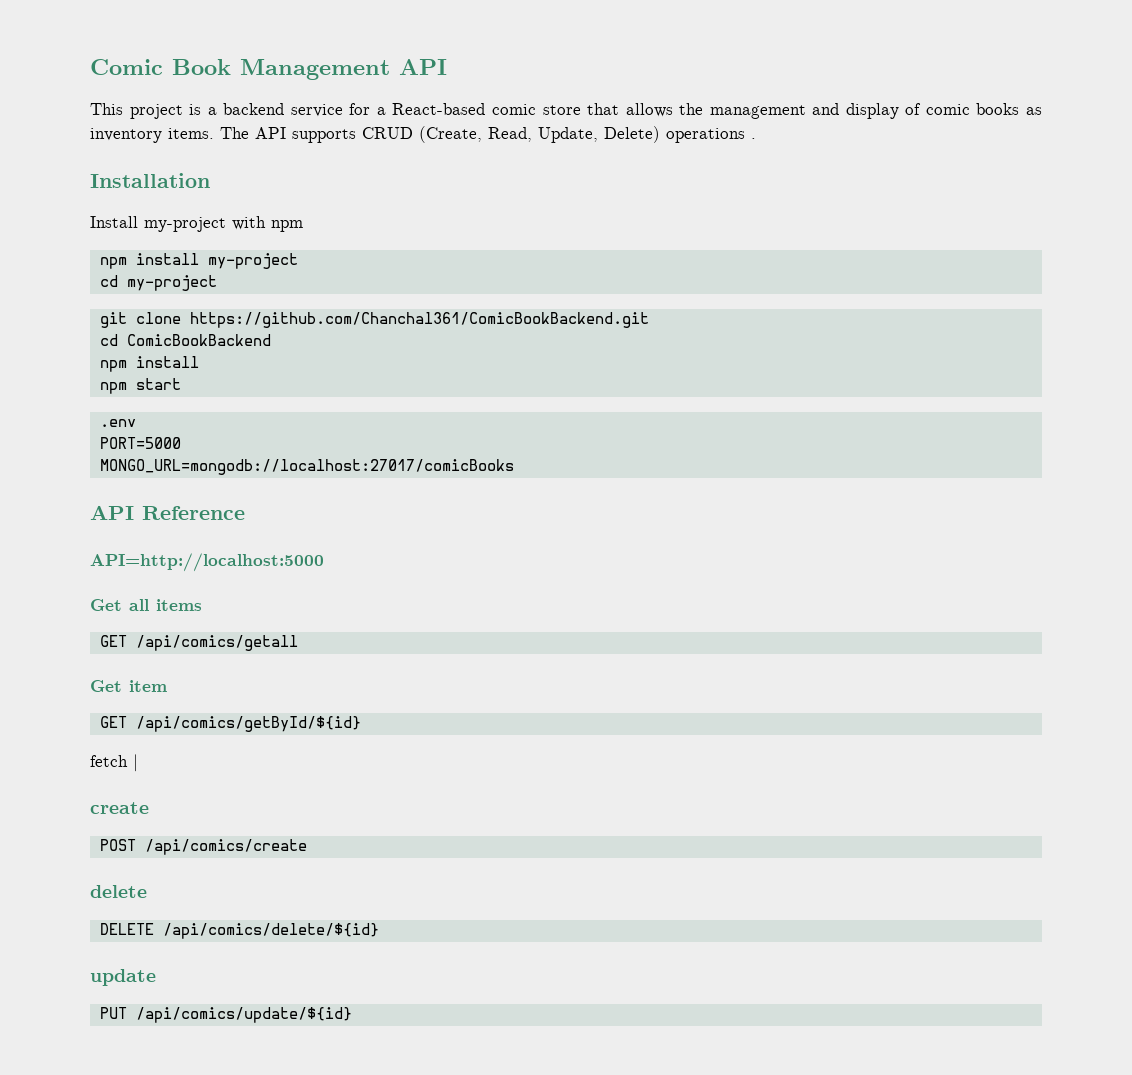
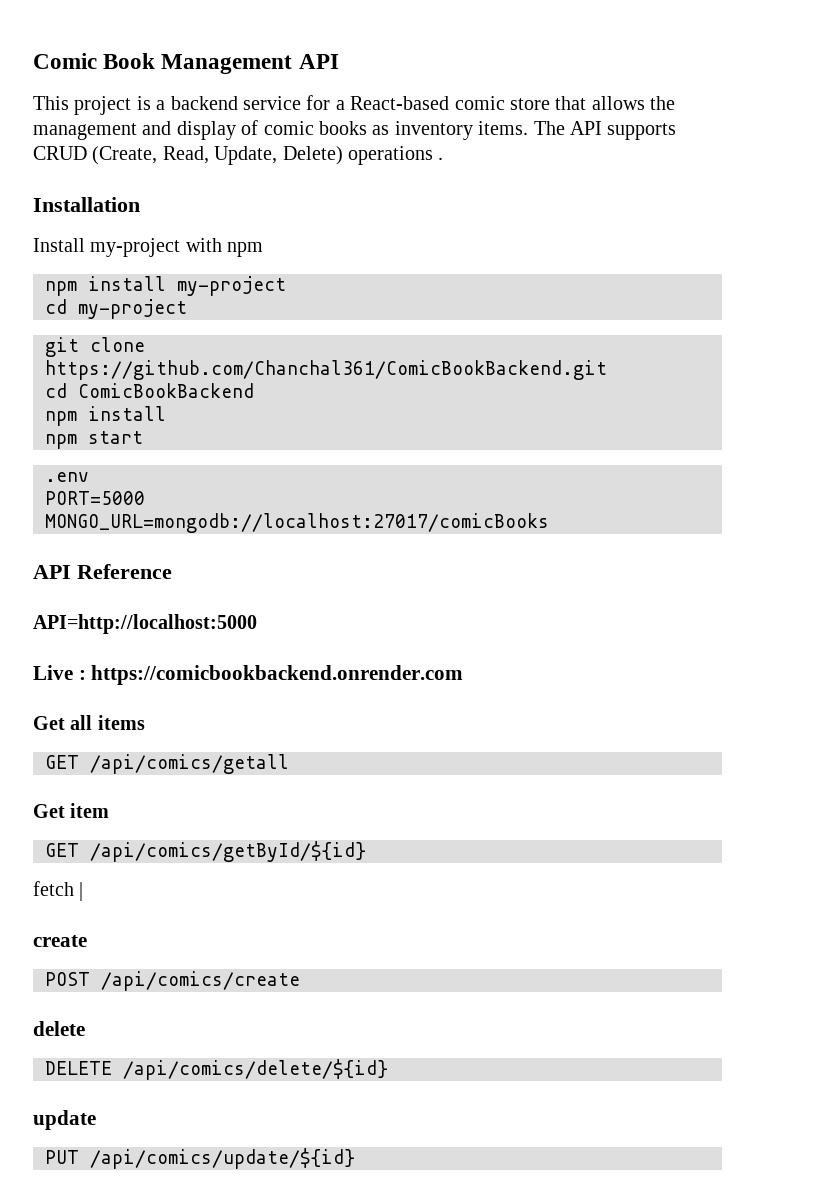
+ Live : https://comicbookbackend.onrender.com

